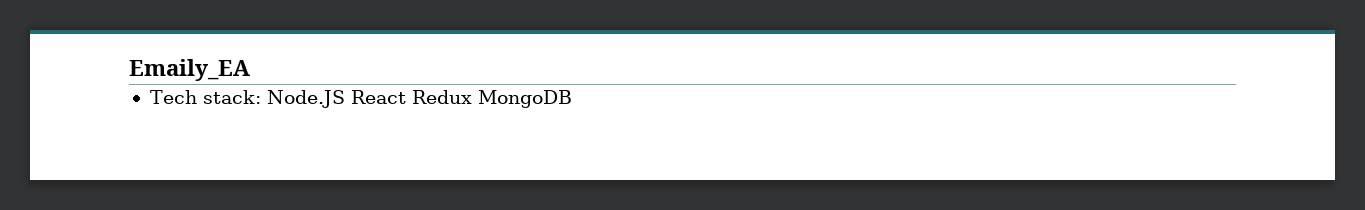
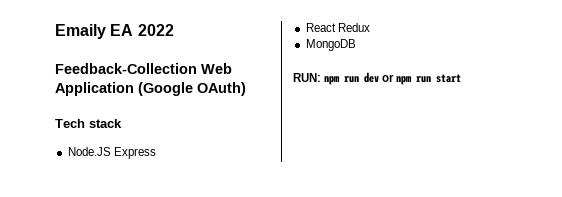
- Emaily_EA
- Tech stack: Node.JS React Redux MongoDB
+ Emaily EA 2022
+ Feedback-Collection Web Application (Google OAuth)
+ Tech stack
+ Node.JS Express
+ React Redux
+ MongoDB
+ RUN: npm run dev or npm run start

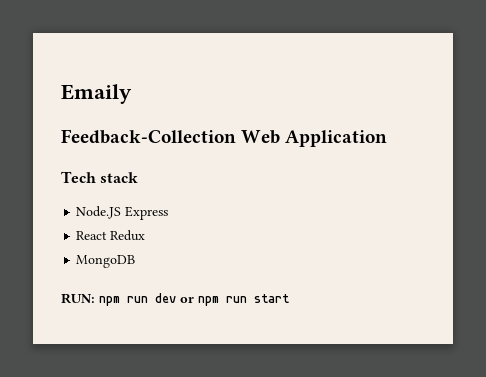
- Emaily EA 2022
+ Emaily
- Feedback-Collection Web Application (Google OAuth)
+ Feedback-Collection Web Application

